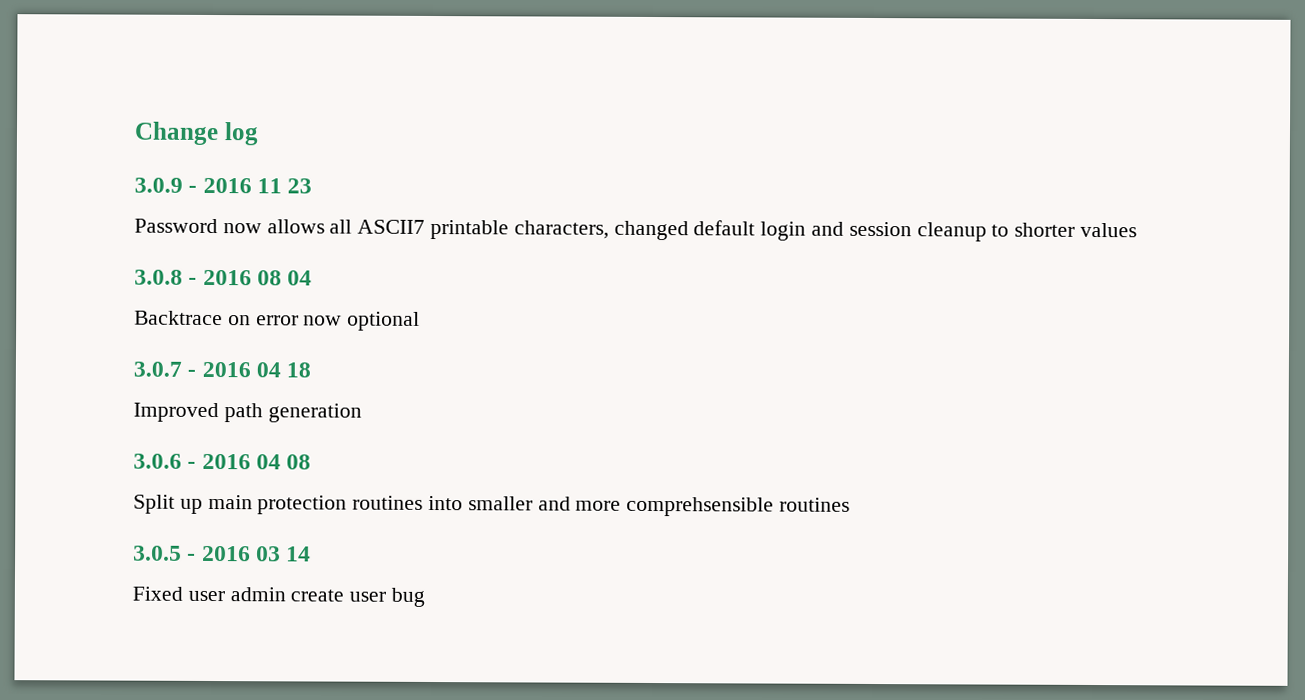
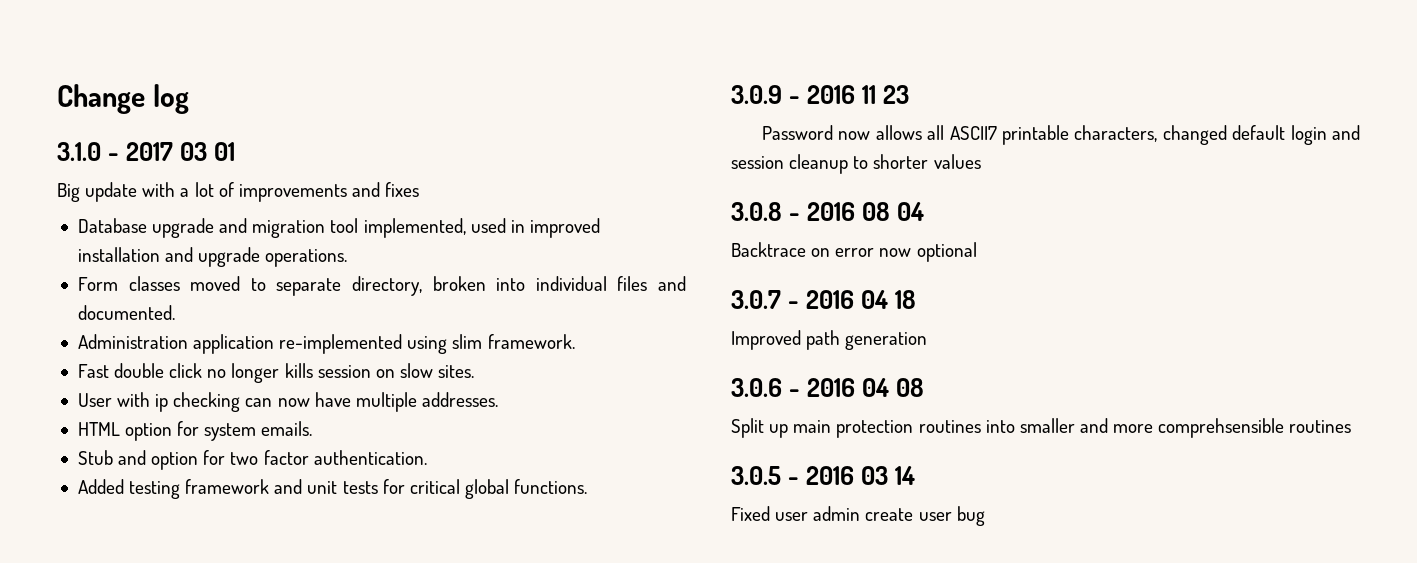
+ 3.1.0 - 2017 03 01
+ Big update with a lot of improvements and fixes
+ Database upgrade and migration tool implemented, used in improved installation and upgrade operations.
+ Form classes moved to separate directory, broken into individual files and documented.
+ Administration application re-implemented using slim framework.
+ Fast double click no longer kills session on slow sites.
+ User with ip checking can now have multiple addresses.
+ HTML option for system emails.
+ Stub and option for two factor authentication.
+ Added testing framework and unit tests for critical global functions.

